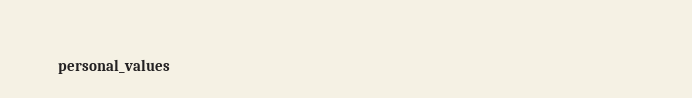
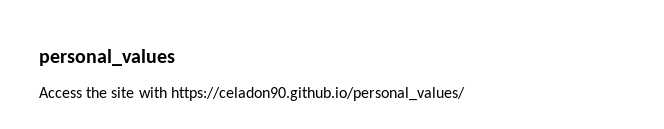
+ Access the site with https://celadon90.github.io/personal_values/

